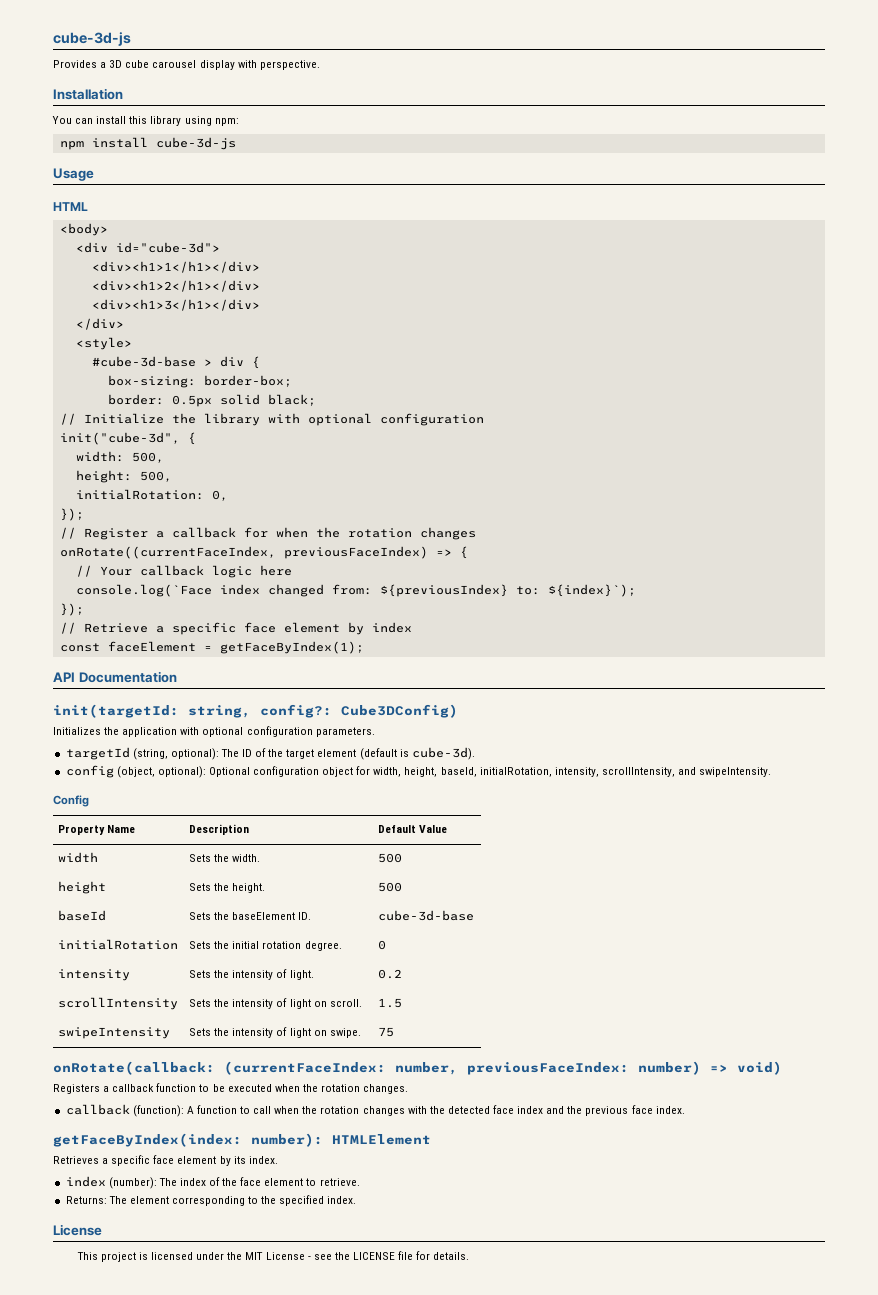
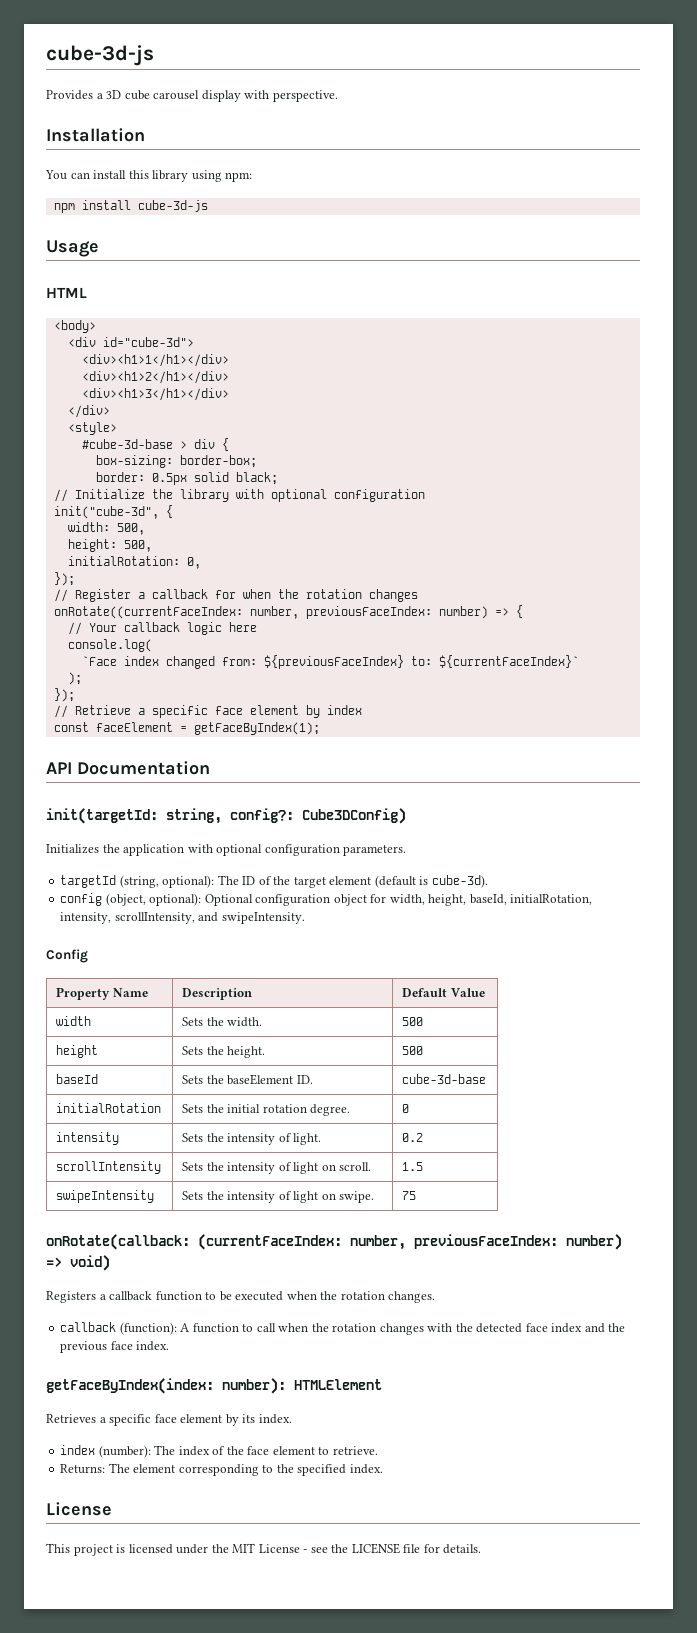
- onRotate((currentFaceIndex, previousFaceIndex) => {
+ onRotate((currentFaceIndex: number, previousFaceIndex: number) => {
- console.log(`Face index changed from: ${previousIndex} to: ${index}`);
+ console.log(
+ `Face index changed from: ${previousFaceIndex} to: ${currentFaceIndex}`
+ );

